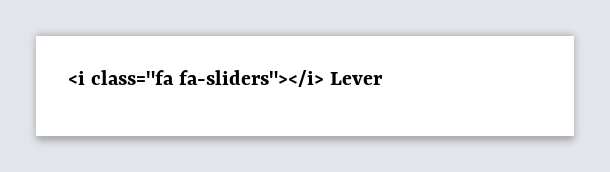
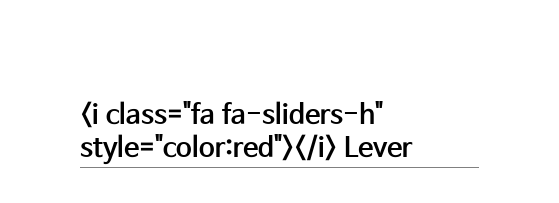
- <i class="fa fa-sliders"></i> Lever
+ <i class="fa fa-sliders-h" style="color:red"></i> Lever

